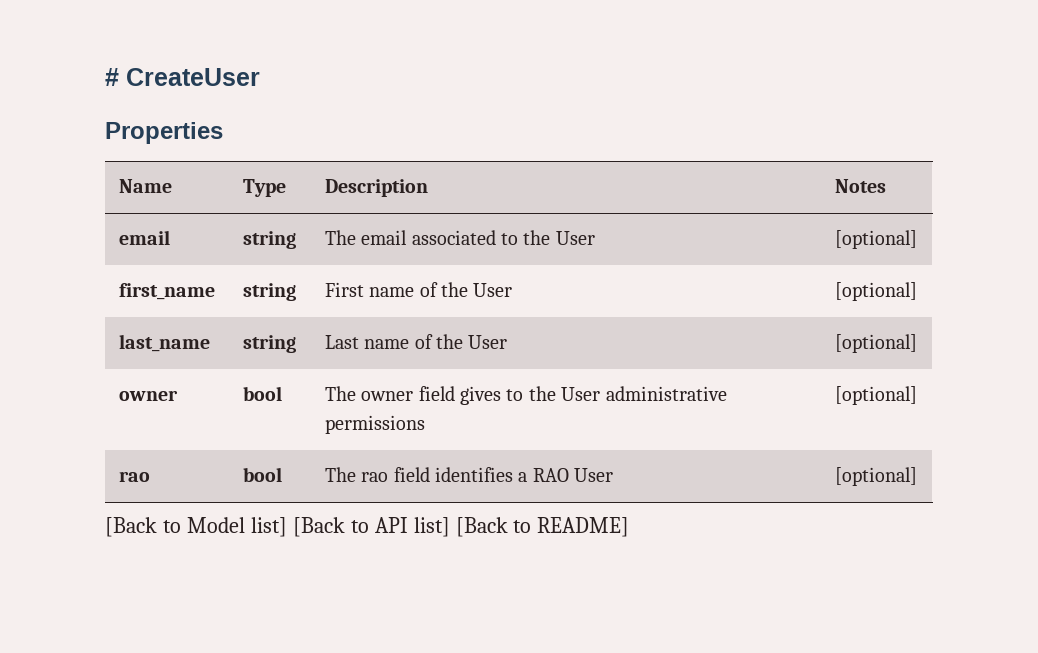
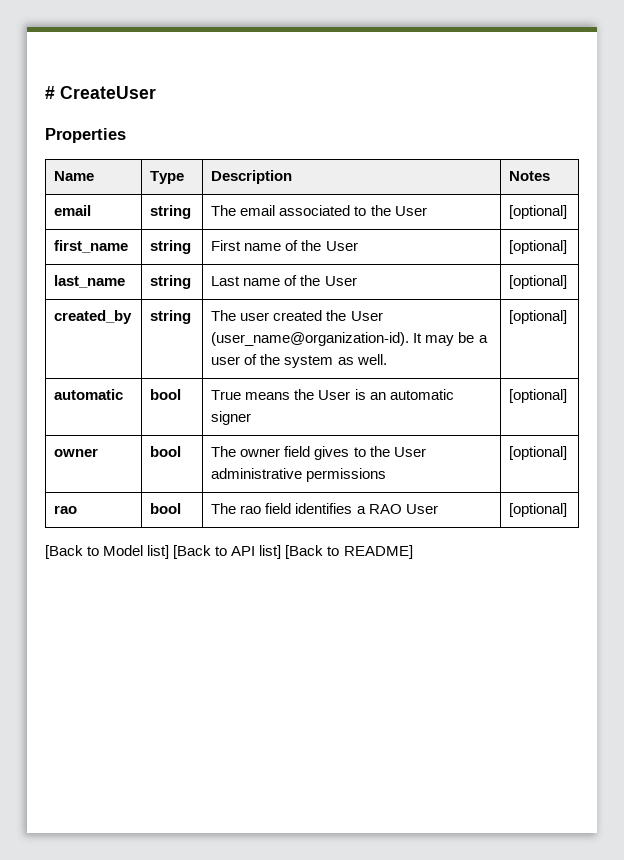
+ created_by | string | The user created the User (user_name@organization-id). It may be a user of the system as well. | [optional]
+ automatic | bool | True means the User is an automatic signer | [optional]

